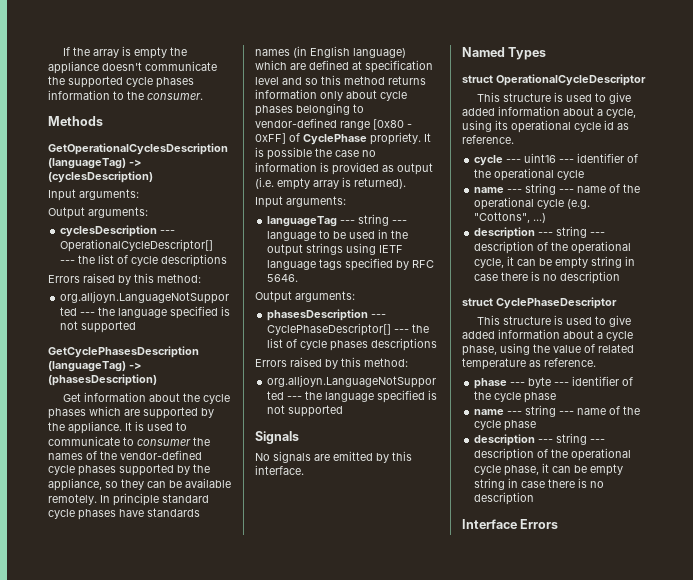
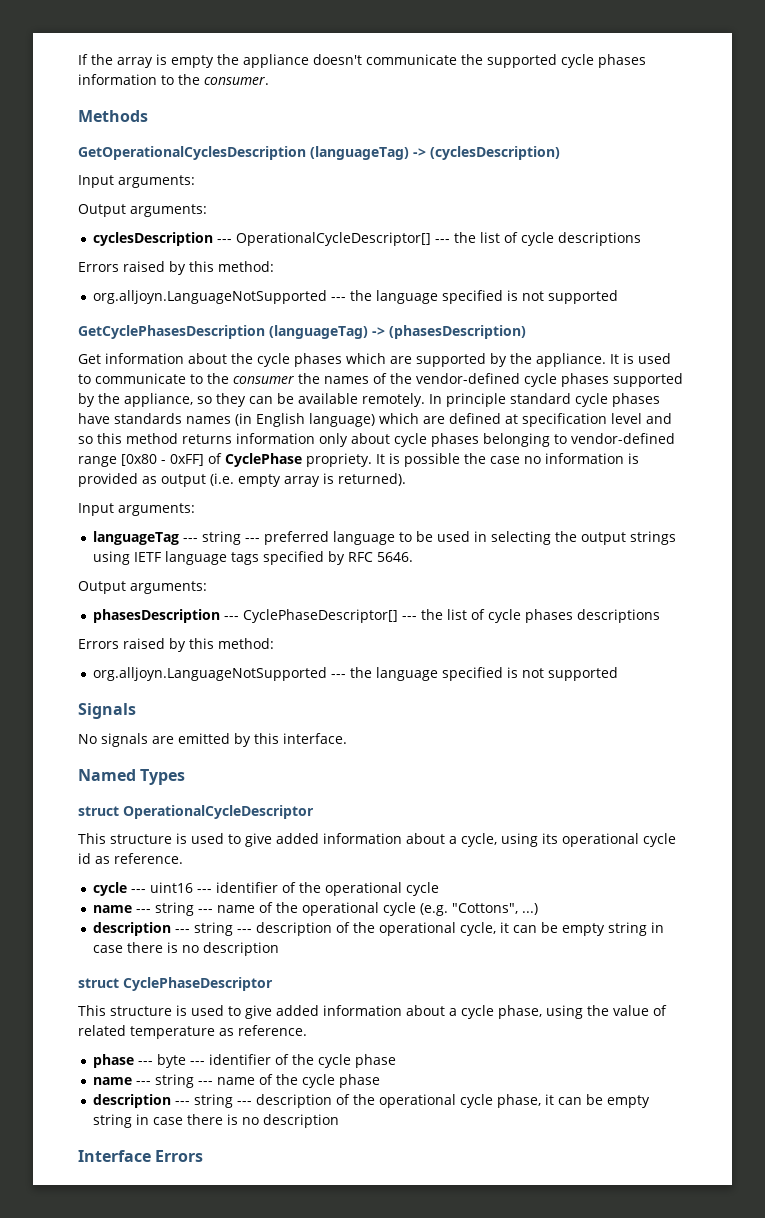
- It is used to communicate to consumer the names of the vendor-defined cycle phases supported by the appliance, so they can be available remotely.
+ It is used to communicate to the consumer the names of the vendor-defined cycle phases supported by the appliance, so they can be available remotely.
- languageTag --- string --- language to be used in the output strings using IETF language tags specified by RFC 5646.
+ languageTag --- string --- preferred language to be used in selecting the output strings using IETF language tags specified by RFC 5646.

